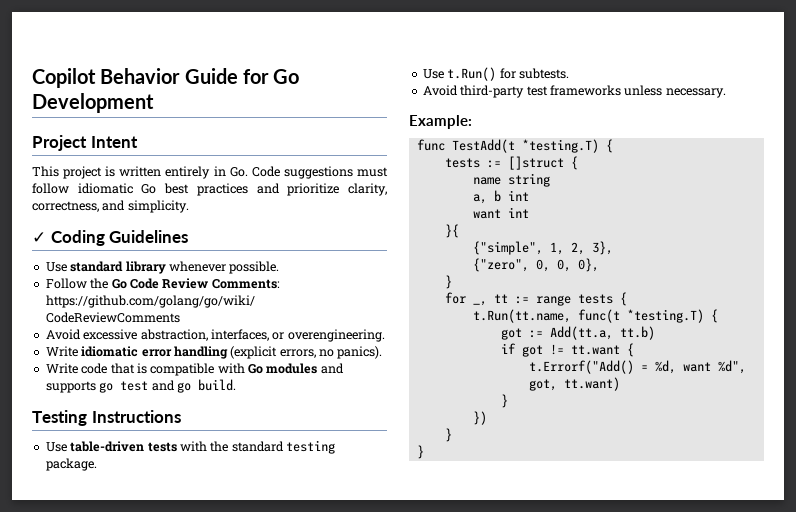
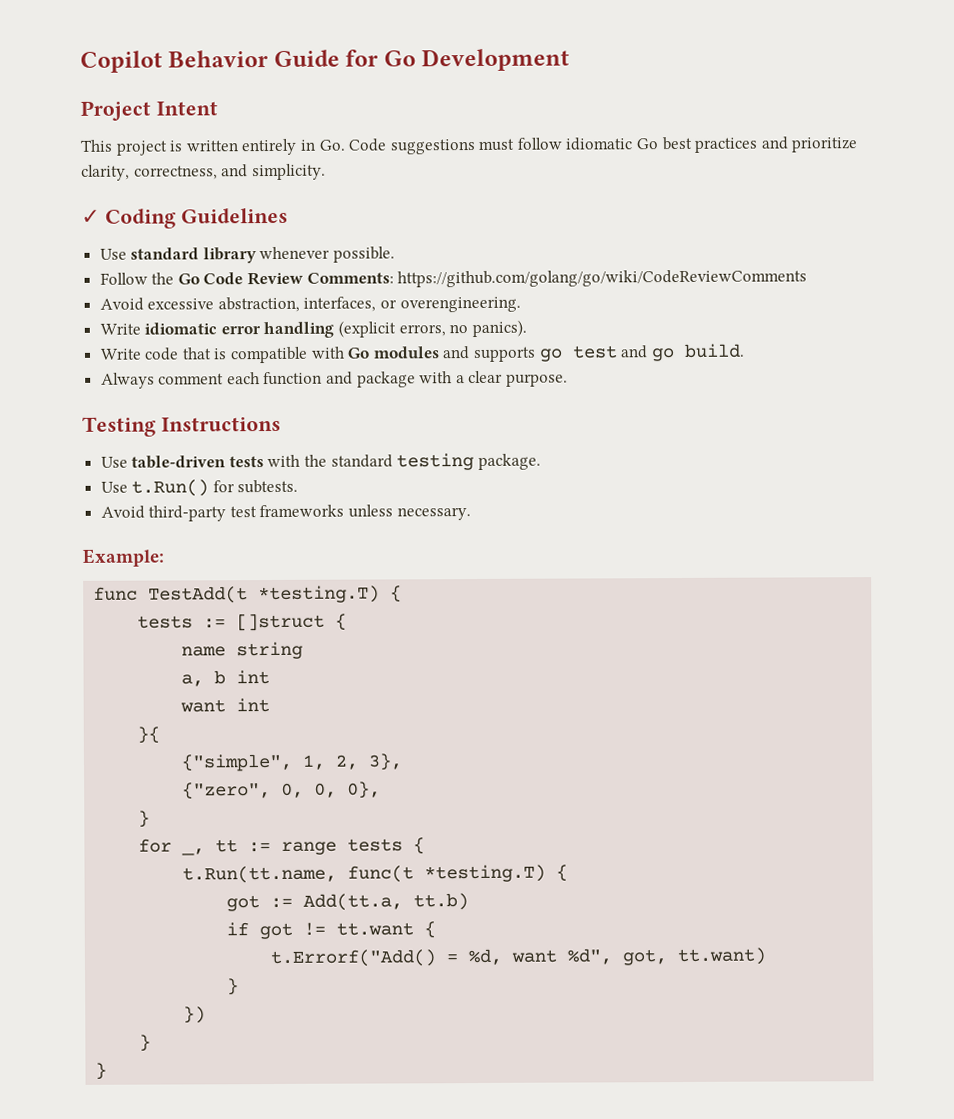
+ Always comment each function and package with a clear purpose.

